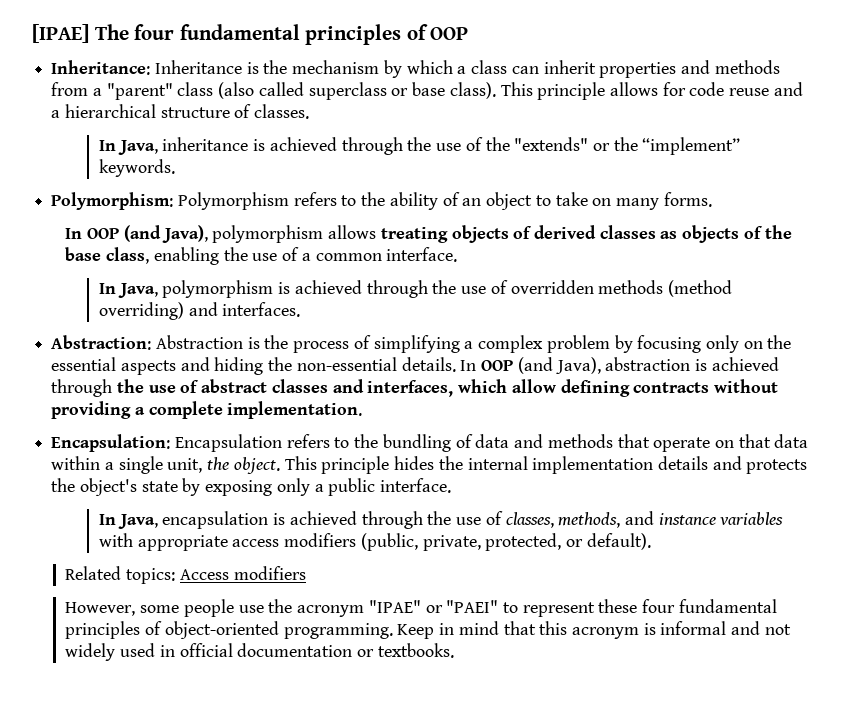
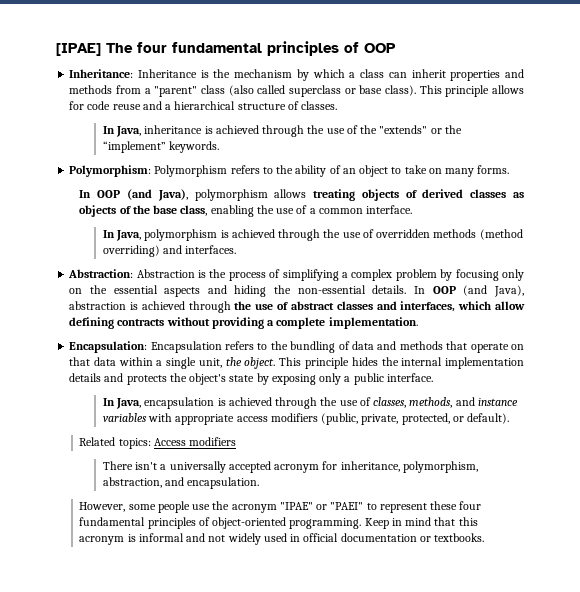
+ There isn't a universally accepted acronym for inheritance, polymorphism, abstraction, and encapsulation.

